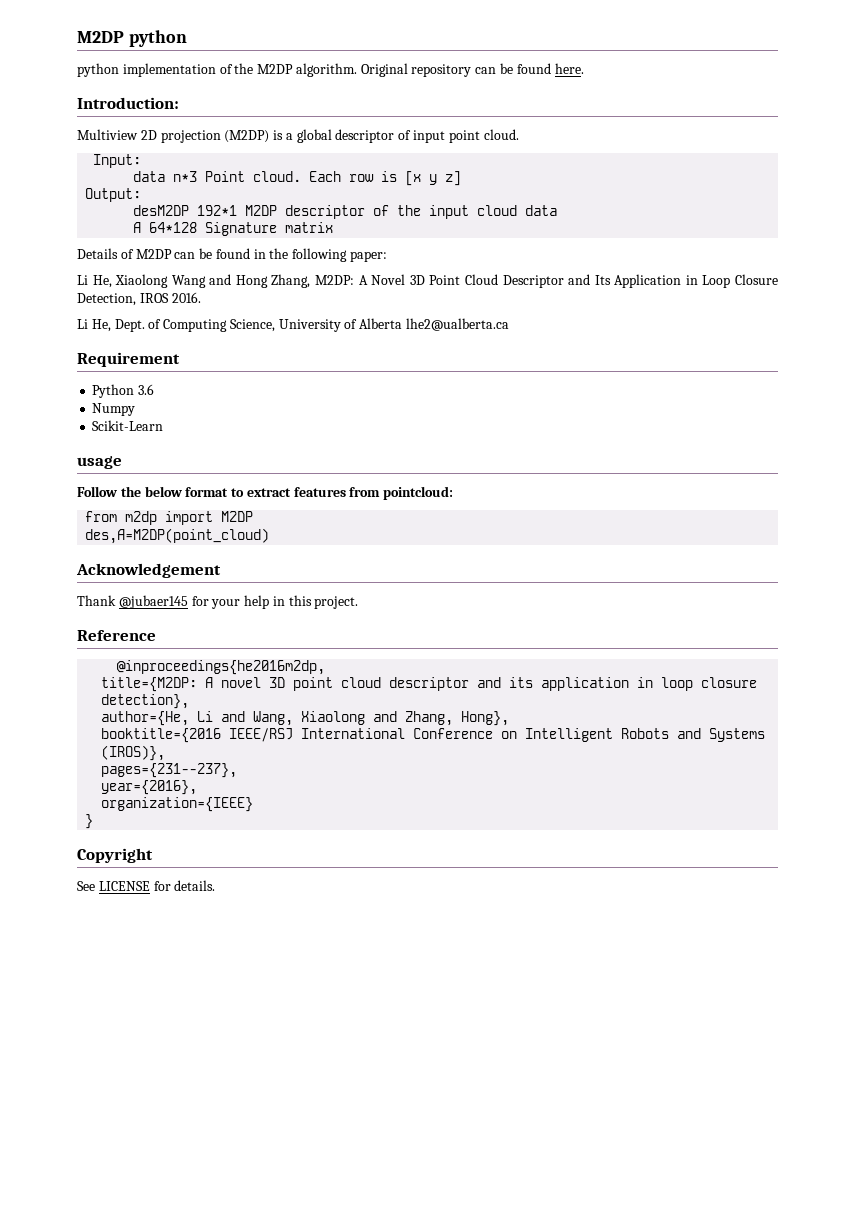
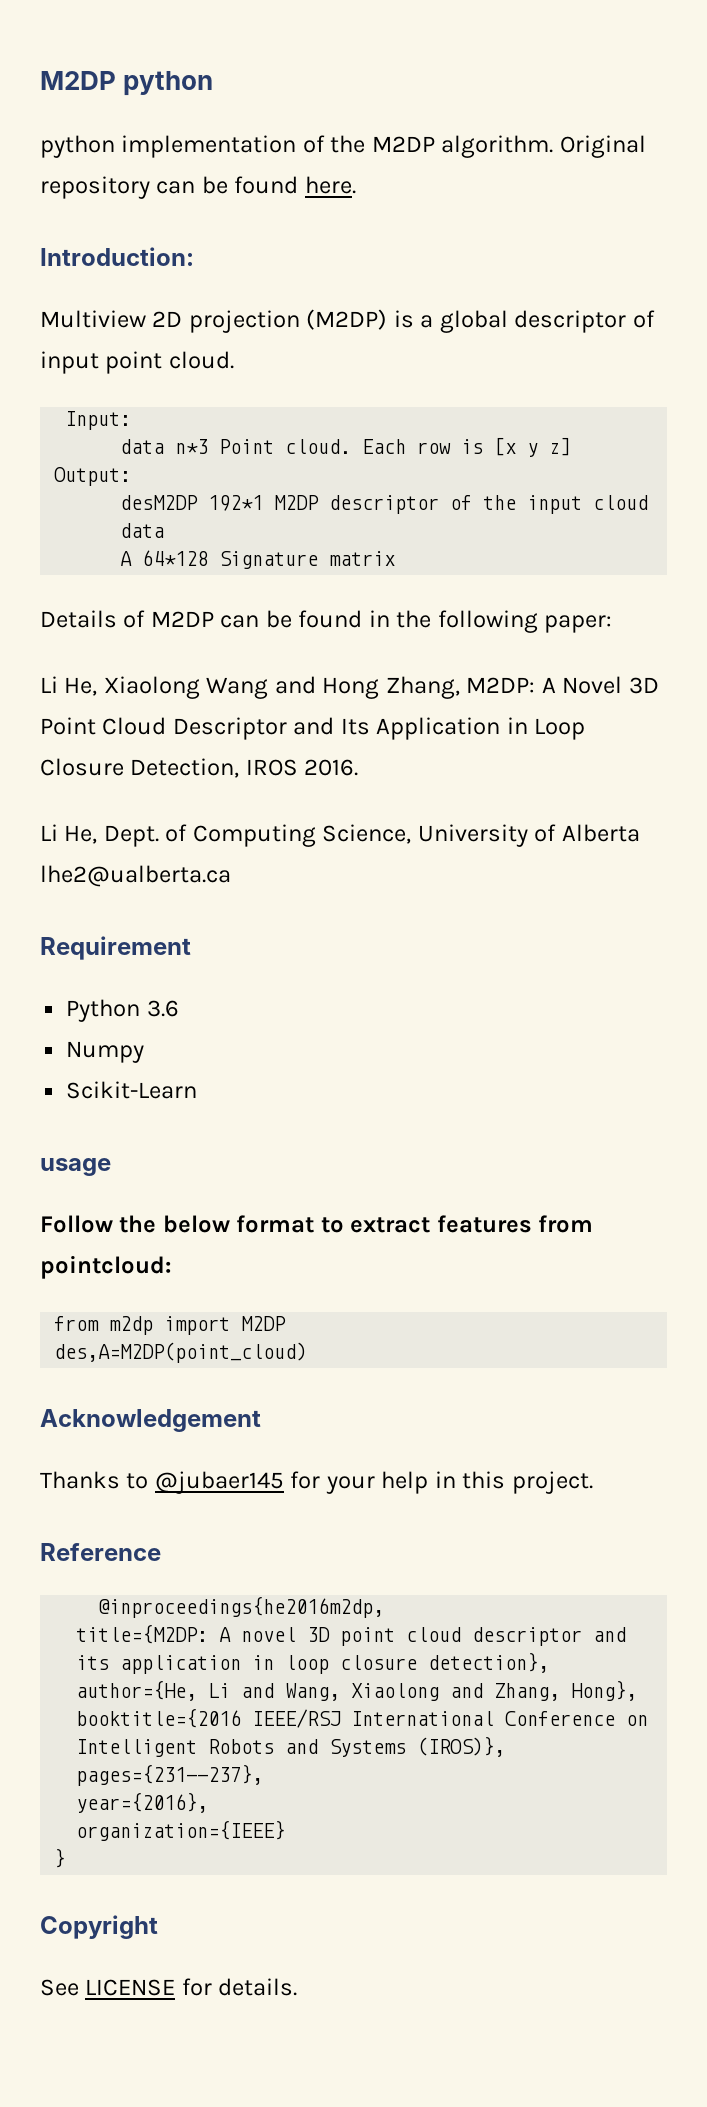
- Thank @jubaer145 for your help in this project.
+ Thanks to @jubaer145 for your help in this project.

